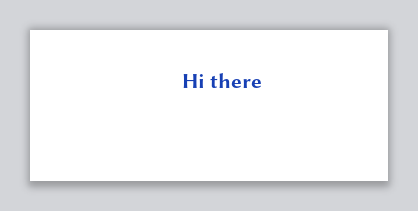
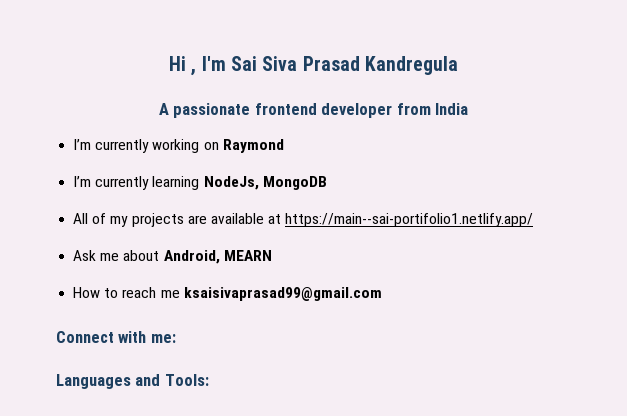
- Hi there
+ Hi , I'm Sai Siva Prasad Kandregula
+ A passionate frontend developer from India
+ I’m currently working on Raymond
+ I’m currently learning NodeJs, MongoDB
+ All of my projects are available at https://main--sai-portifolio1.netlify.app/
+ Ask me about Android, MEARN
+ How to reach me ksaisivaprasad99@gmail.com
+ Connect with me:
+ Languages and Tools:

